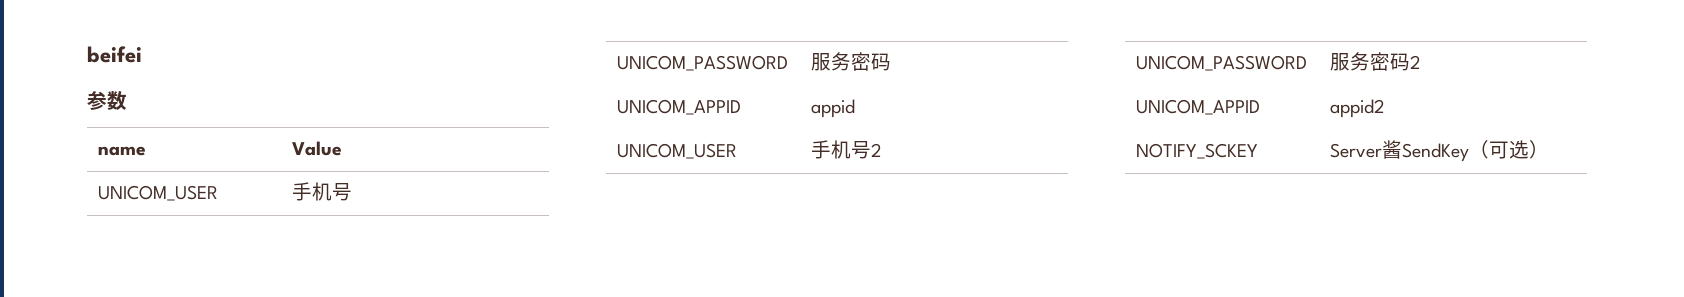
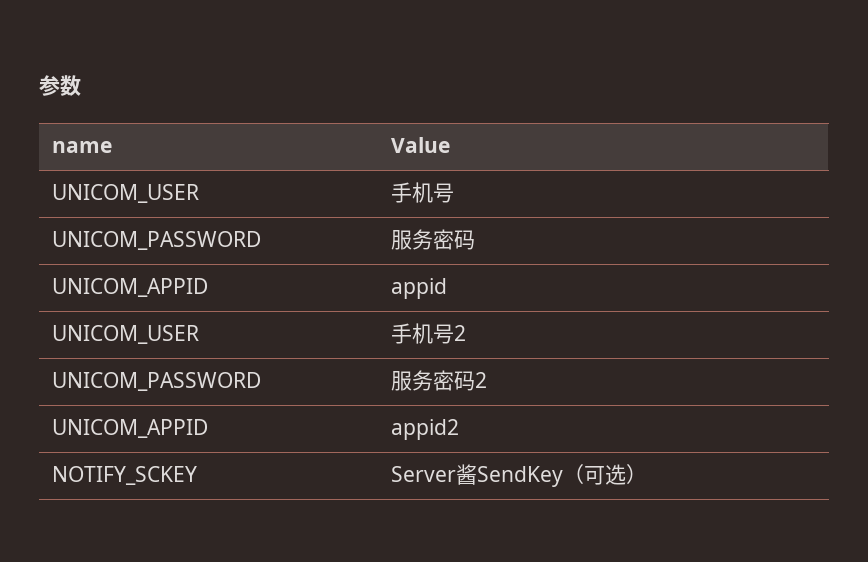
- beifei

